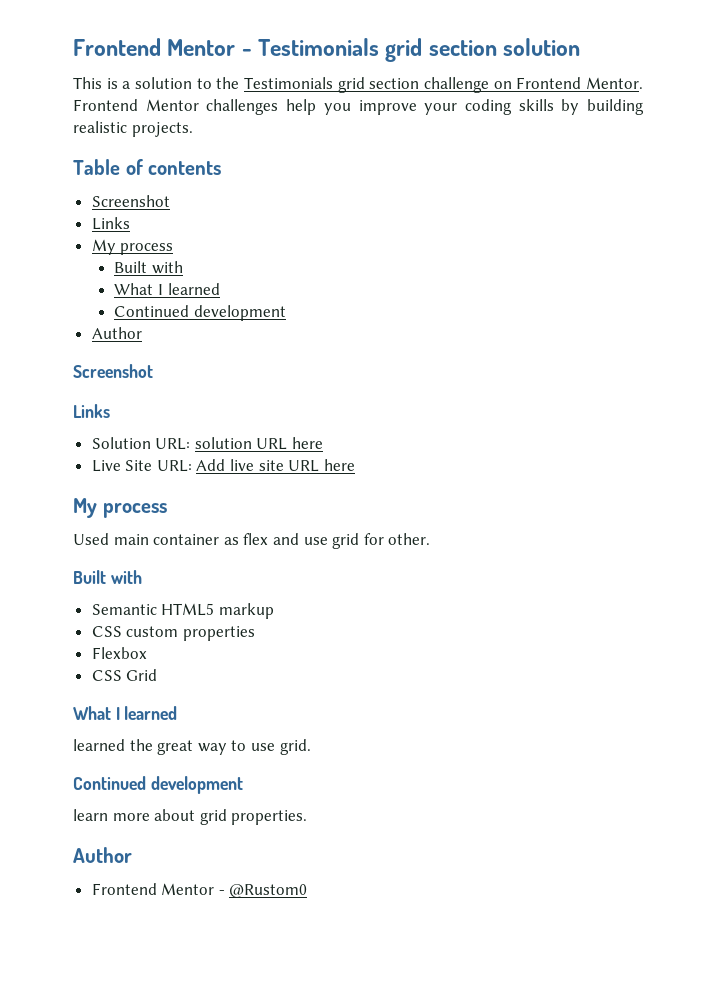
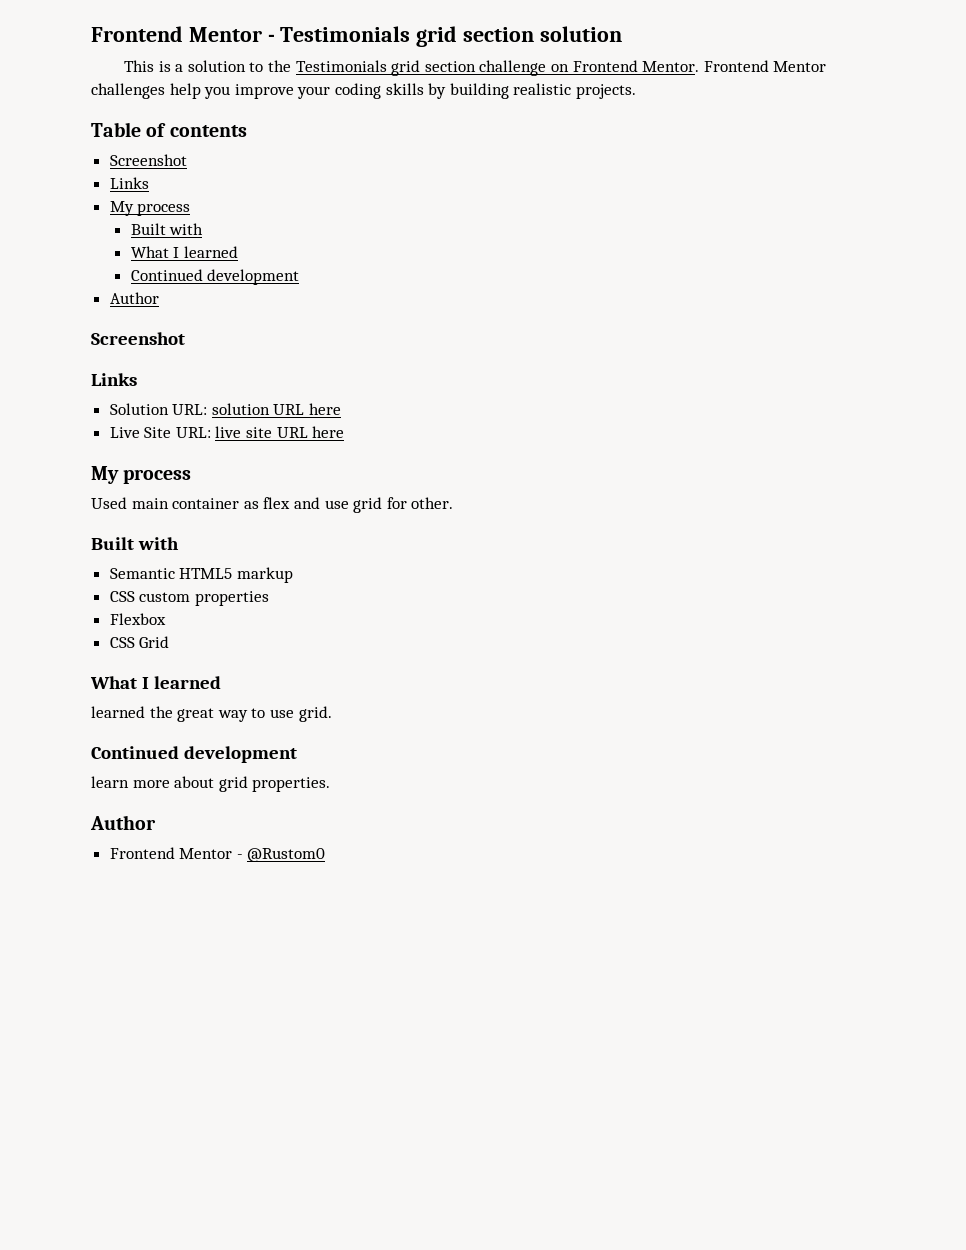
- Live Site URL: Add live site URL here
+ Live Site URL: live site URL here

